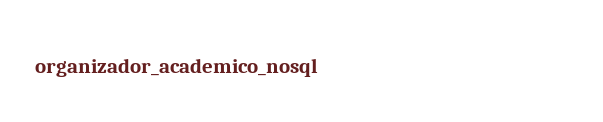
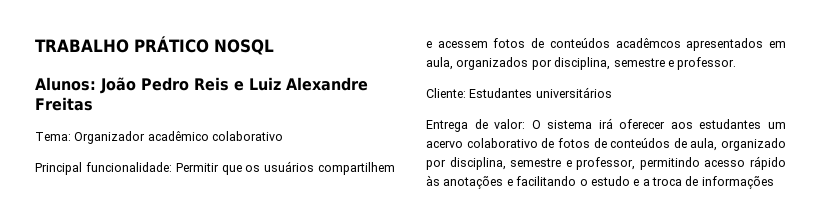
- organizador_academico_nosql
+ TRABALHO PRÁTICO NOSQL
+ Alunos: João Pedro Reis e Luiz Alexandre Freitas
+ Tema: Organizador acadêmico colaborativo
+ Principal funcionalidade: Permitir que os usuários compartilhem e acessem fotos de conteúdos acadêmcos apresentados em aula, organizados por disciplina, semestre e professor.
+ Cliente: Estudantes universitários
+ Entrega de valor: O sistema irá oferecer aos estudantes um acervo colaborativo de fotos de conteúdos de aula, organizado por disciplina, semestre e professor, permitindo acesso rápido às anotações e facilitando o estudo e a troca de informações

